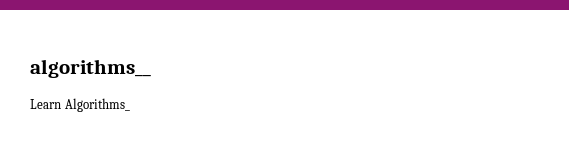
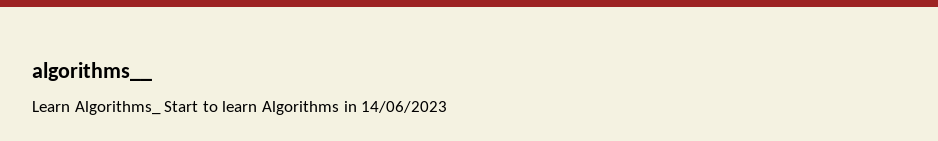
- Learn Algorithms_
+ Learn Algorithms_ Start to learn Algorithms in 14/06/2023

